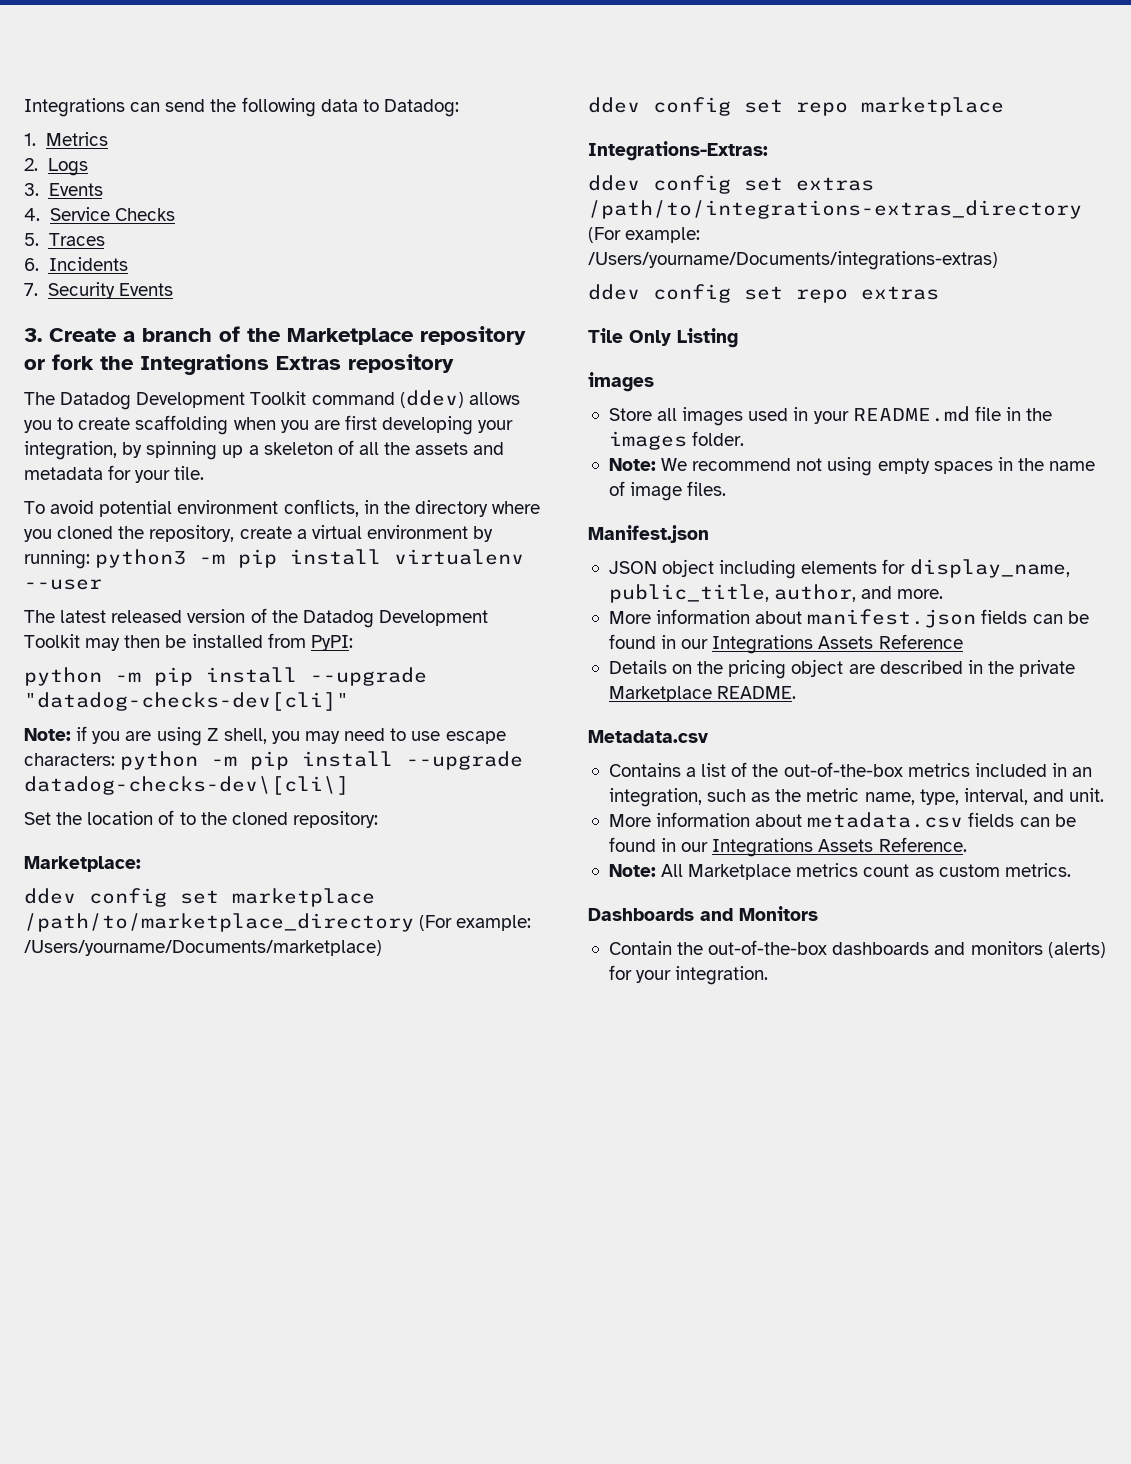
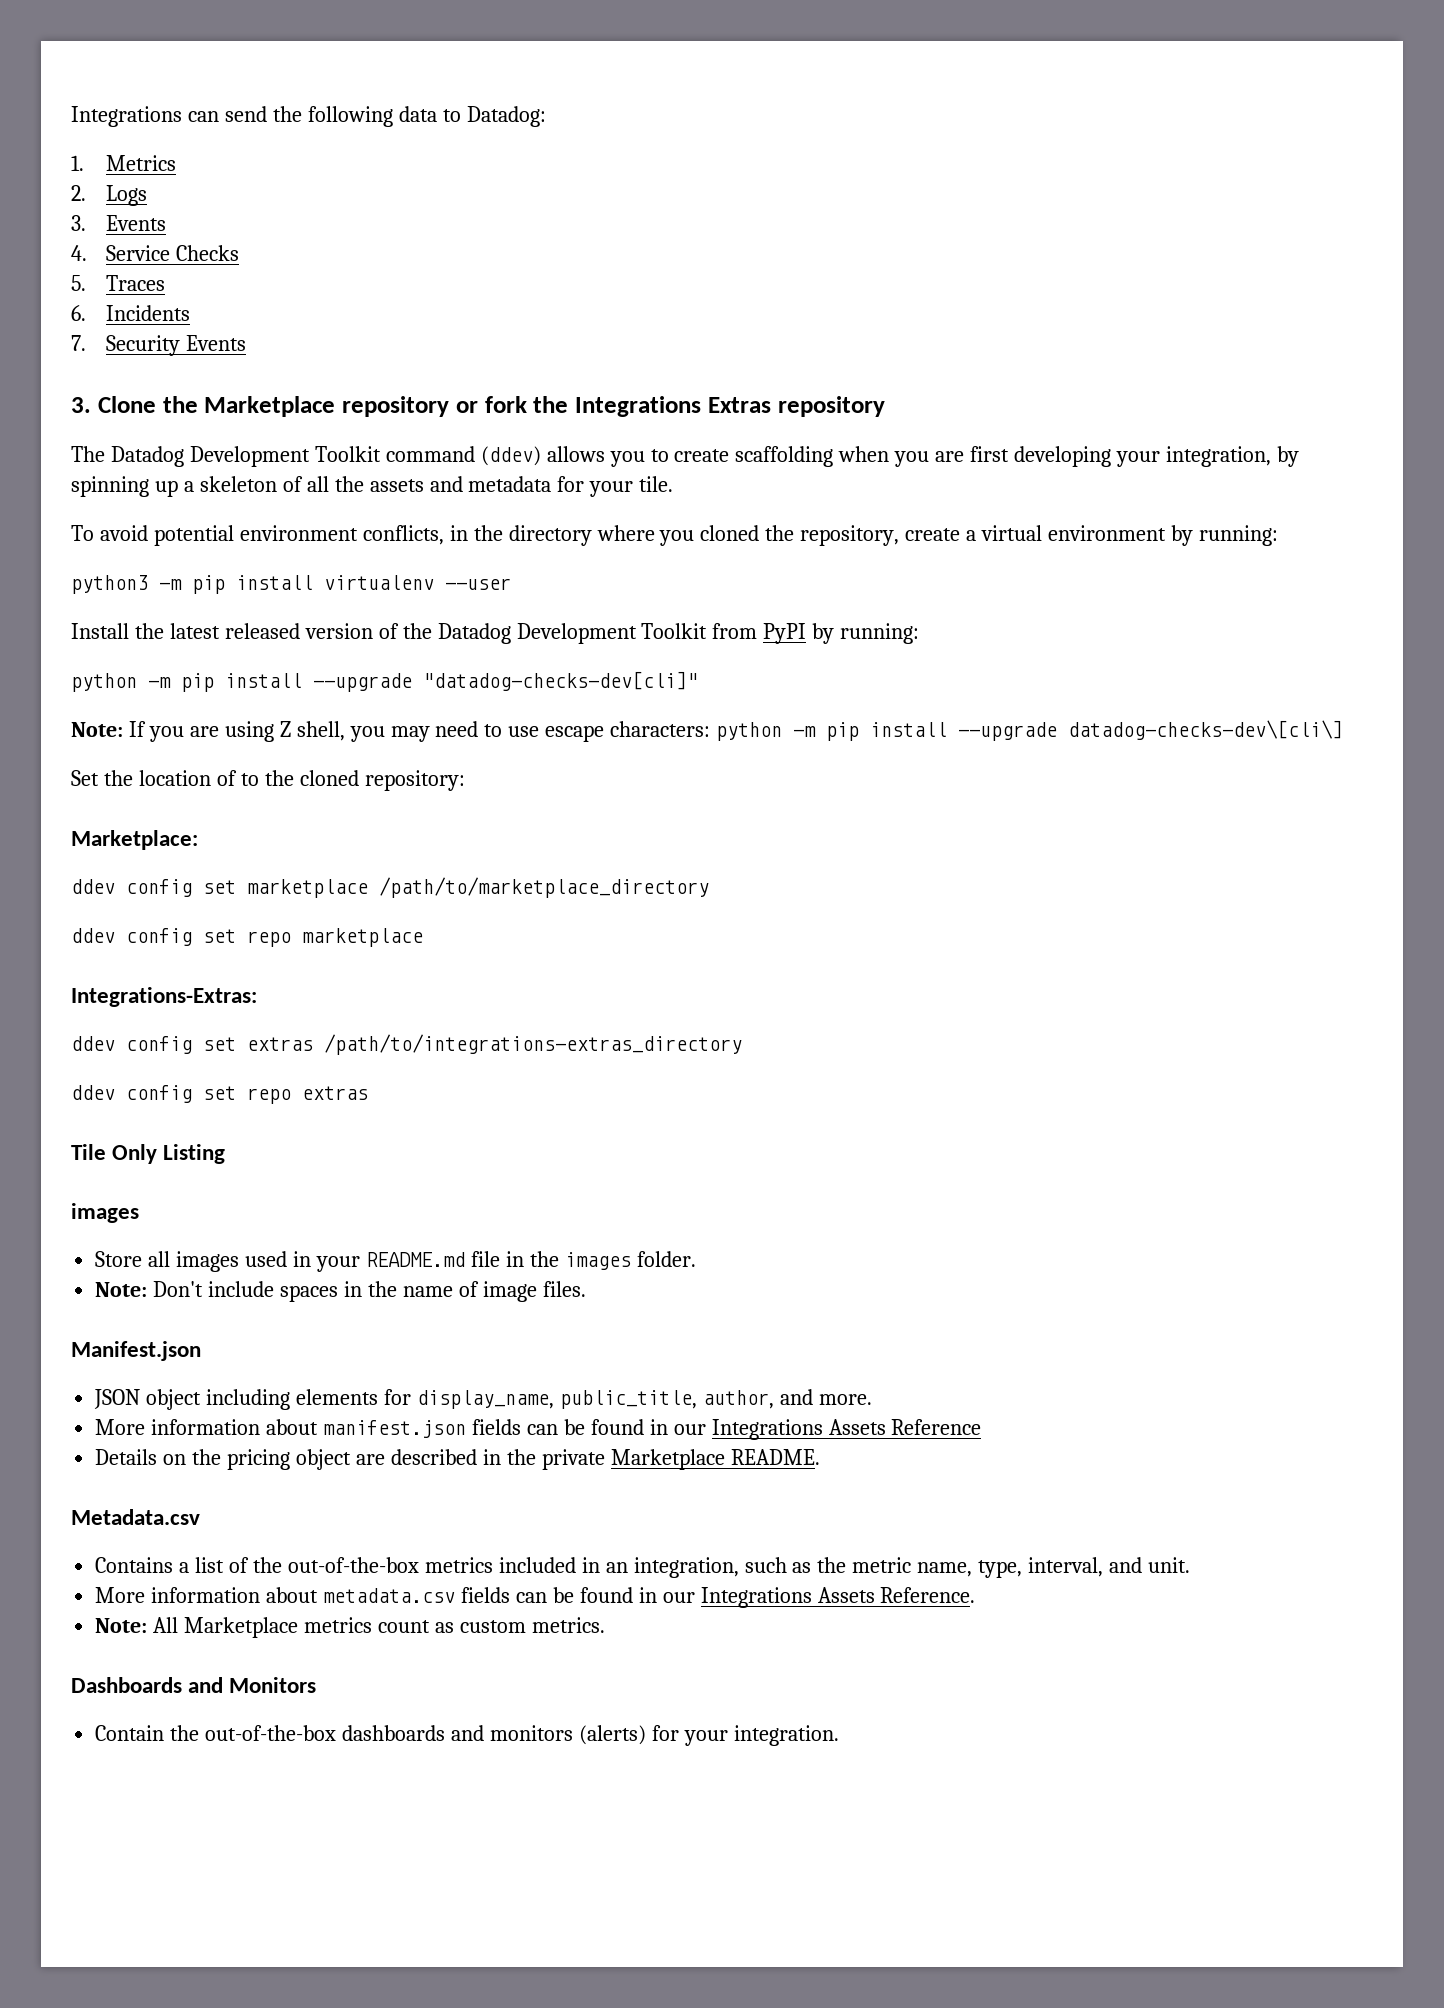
- 3. Create a branch of the Marketplace repository or fork the Integrations Extras repository
+ 3. Clone the Marketplace repository or fork the Integrations Extras repository
- To avoid potential environment conflicts, in the directory where you cloned the repository, create a virtual environment by running: python3 -m pip install virtualenv --user
+ To avoid potential environment conflicts, in the directory where you cloned the repository, create a virtual environment by running:
+ python3 -m pip install virtualenv --user
- The latest released version of the Datadog Development Toolkit may then be installed from PyPI:
+ Install the latest released version of the Datadog Development Toolkit from PyPI by running:
- Note: if you are using Z shell, you may need to use escape characters: python -m pip install --upgrade datadog-checks-dev\[cli\]
+ Note: If you are using Z shell, you may need to use escape characters: python -m pip install --upgrade datadog-checks-dev\[cli\]
- ddev config set marketplace /path/to/marketplace_directory (For example: /Users/yourname/Documents/marketplace)
+ ddev config set marketplace /path/to/marketplace_directory
- ddev config set extras /path/to/integrations-extras_directory (For example: /Users/yourname/Documents/integrations-extras)
+ ddev config set extras /path/to/integrations-extras_directory
- Note: We recommend not using empty spaces in the name of image files.
+ Note: Don't include spaces in the name of image files.

